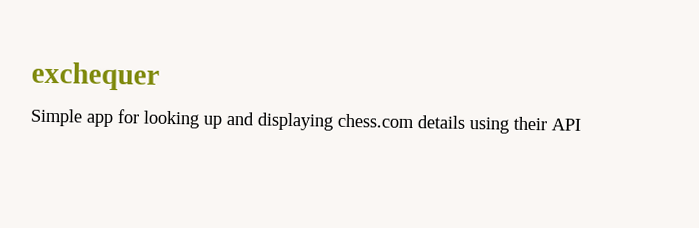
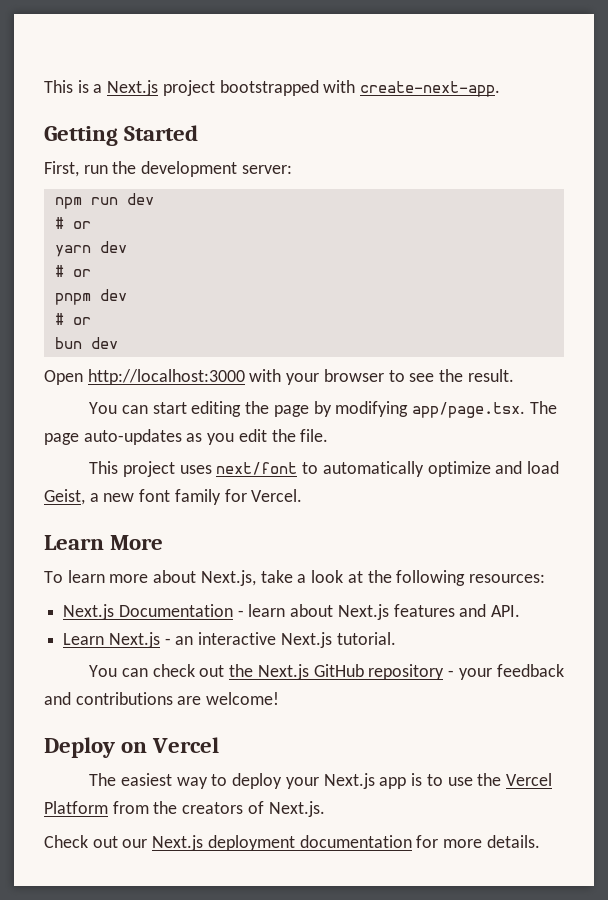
- exchequer
- Simple app for looking up and displaying chess.com details using their API
+ This is a Next.js project bootstrapped with create-next-app.
+ Getting Started
+ First, run the development server:
+ npm run dev
+ # or
+ yarn dev
+ # or
+ pnpm dev
+ # or
+ bun dev
+ Open http://localhost:3000 with your browser to see the result.
+ You can start editing the page by modifying app/page.tsx. The page auto-updates as you edit the file.
+ This project uses next/font to automatically optimize and load Geist, a new font family for Vercel.
+ Learn More
+ To learn more about Next.js, take a look at the following resources:
+ Next.js Documentation - learn about Next.js features and API.
+ Learn Next.js - an interactive Next.js tutorial.
+ You can check out the Next.js GitHub repository - your feedback and contributions are welcome!
+ Deploy on Vercel
+ The easiest way to deploy your Next.js app is to use the Vercel Platform from the creators of Next.js.
+ Check out our Next.js deployment documentation for more details.

